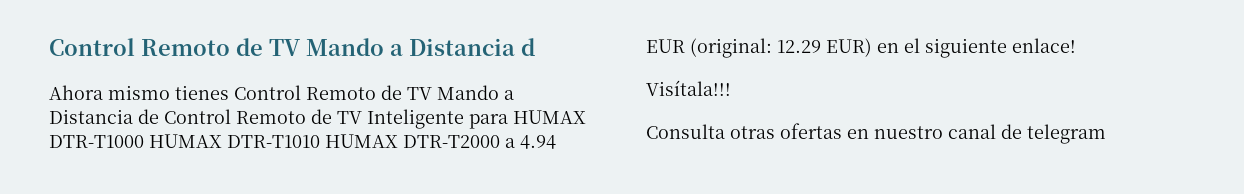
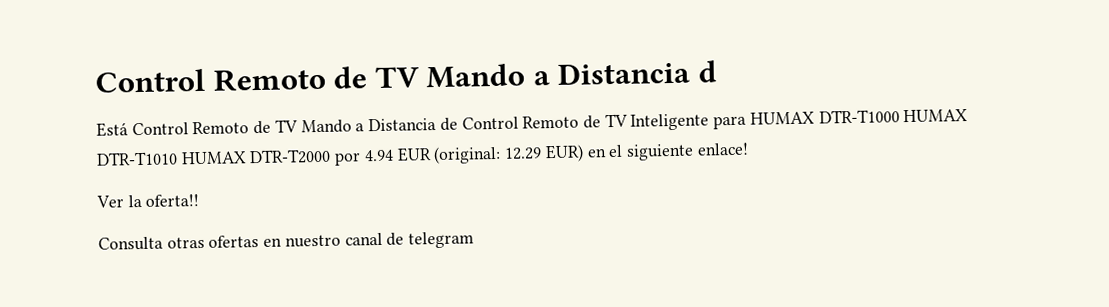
- Ahora mismo tienes Control Remoto de TV Mando a Distancia de Control Remoto de TV Inteligente para HUMAX DTR-T1000 HUMAX DTR-T1010 HUMAX DTR-T2000 a 4.94 EUR (original: 12.29 EUR) en el siguiente enlace!
+ Está Control Remoto de TV Mando a Distancia de Control Remoto de TV Inteligente para HUMAX DTR-T1000 HUMAX DTR-T1010 HUMAX DTR-T2000 por 4.94 EUR (original: 12.29 EUR) en el siguiente enlace!
- Visítala!!!
+ Ver la oferta!!

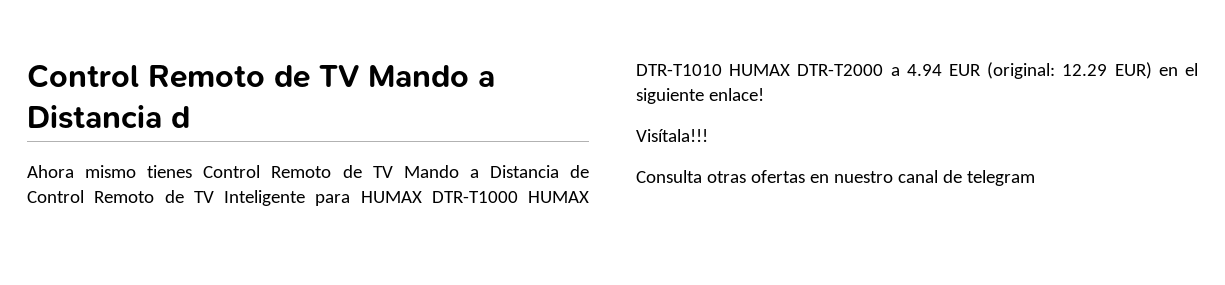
- Está Control Remoto de TV Mando a Distancia de Control Remoto de TV Inteligente para HUMAX DTR-T1000 HUMAX DTR-T1010 HUMAX DTR-T2000 por 4.94 EUR (original: 12.29 EUR) en el siguiente enlace!
+ Ahora mismo tienes Control Remoto de TV Mando a Distancia de Control Remoto de TV Inteligente para HUMAX DTR-T1000 HUMAX DTR-T1010 HUMAX DTR-T2000 a 4.94 EUR (original: 12.29 EUR) en el siguiente enlace!
- Ver la oferta!!
+ Visítala!!!

